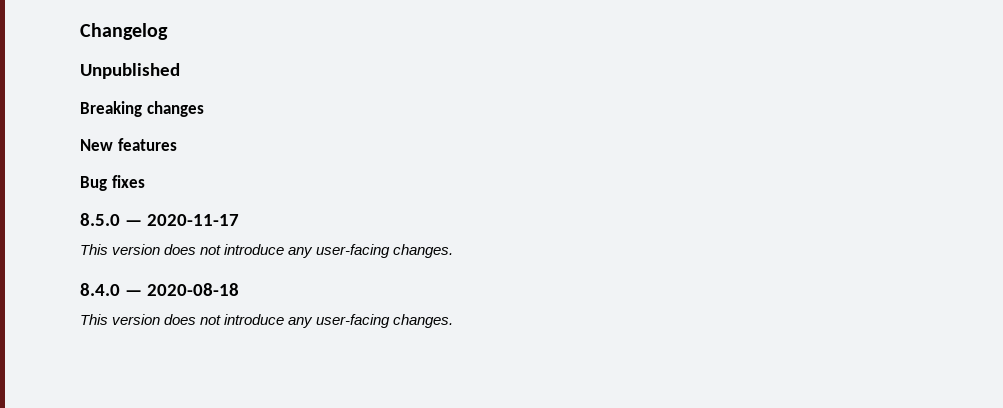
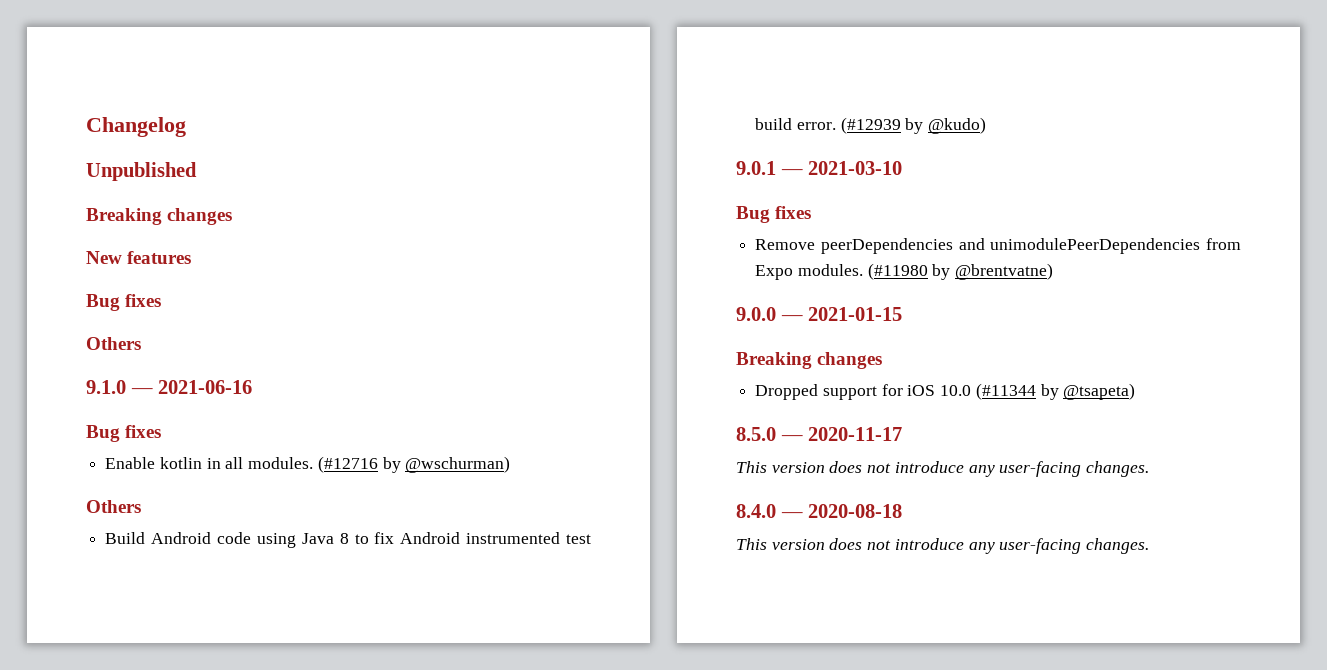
  New features
  Bug fixes
+ Others
+ 9.1.0 — 2021-06-16
+ Bug fixes
+ Enable kotlin in all modules. (#12716 by @wschurman)
+ Others
+ Build Android code using Java 8 to fix Android instrumented test build error. (#12939 by @kudo)
+ 9.0.1 — 2021-03-10
+ Bug fixes
+ Remove peerDependencies and unimodulePeerDependencies from Expo modules. (#11980 by @brentvatne)
+ 9.0.0 — 2021-01-15
+ Breaking changes
+ Dropped support for iOS 10.0 (#11344 by @tsapeta)

